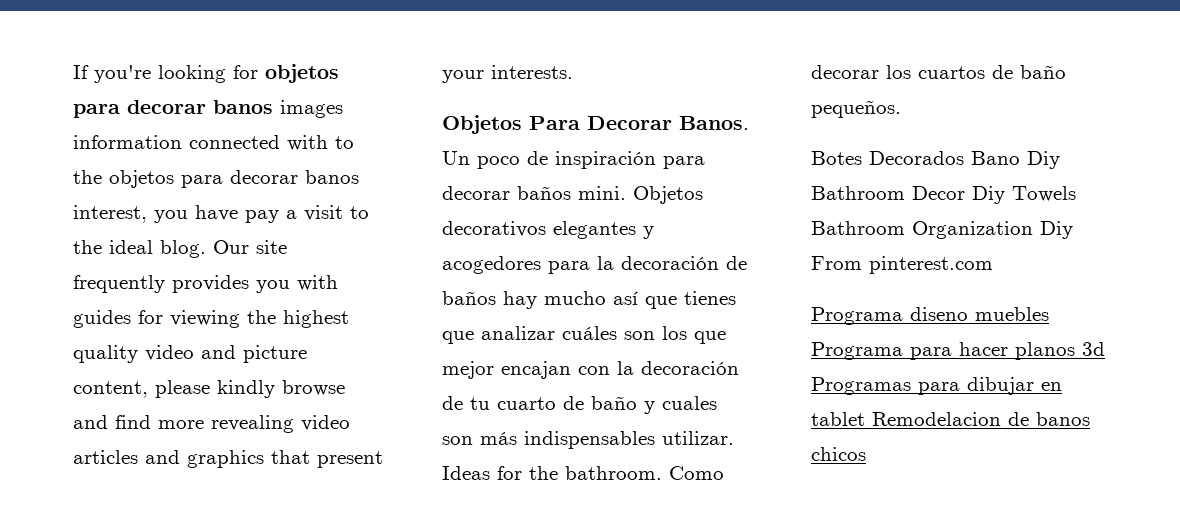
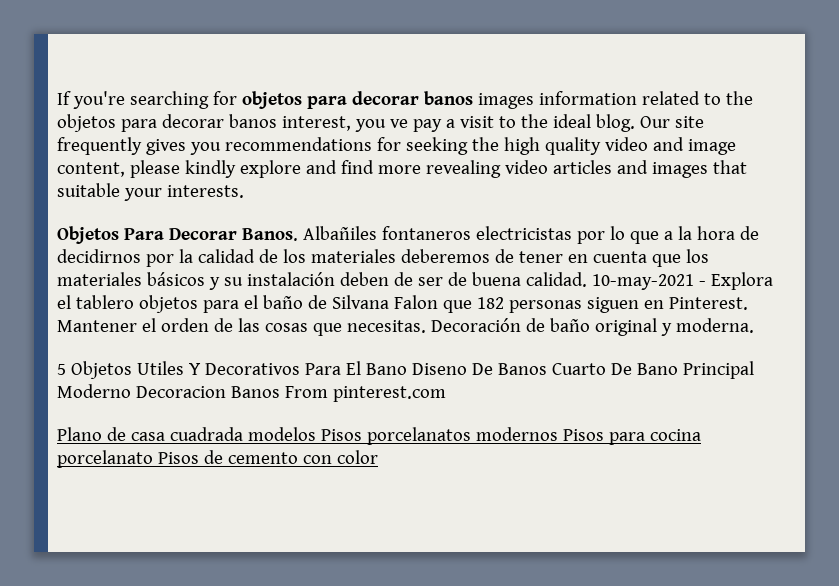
- If you're looking for objetos para decorar banos images information connected with to the objetos para decorar banos interest, you have pay a visit to the ideal blog.
+ If you're searching for objetos para decorar banos images information related to the objetos para decorar banos interest, you ve pay a visit to the ideal blog.
- Our site frequently provides you with guides for viewing the highest quality video and picture content, please kindly browse and find more revealing video articles and graphics that present your interests.
+ Our site frequently gives you recommendations for seeking the high quality video and image content, please kindly explore and find more revealing video articles and images that suitable your interests.
- Un poco de inspiración para decorar baños mini. Objetos decorativos elegantes y acogedores para la decoración de baños hay mucho así que tienes que analizar cuáles son los que mejor encajan con la decoración de tu cuarto de baño y cuales son más indispensables utilizar. Ideas for the bathroom. Como decorar los cuartos de baño pequeños.
- Botes Decorados Bano Diy Bathroom Decor Diy Towels Bathroom Organization Diy From pinterest.com
- Programa diseno muebles Programa para hacer planos 3d Programas para dibujar en tablet Remodelacion de banos chicos
+ Albañiles fontaneros electricistas por lo que a la hora de decidirnos por la calidad de los materiales deberemos de tener en cuenta que los materiales básicos y su instalación deben de ser de buena calidad. 10-may-2021 - Explora el tablero objetos para el baño de Silvana Falon que 182 personas siguen en Pinterest. Mantener el orden de las cosas que necesitas. Decoración de baño original y moderna.
+ 5 Objetos Utiles Y Decorativos Para El Bano Diseno De Banos Cuarto De Bano Principal Moderno Decoracion Banos From pinterest.com
+ Plano de casa cuadrada modelos Pisos porcelanatos modernos Pisos para cocina porcelanato Pisos de cemento con color

